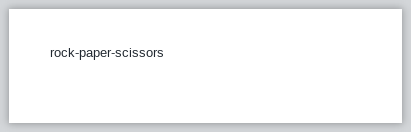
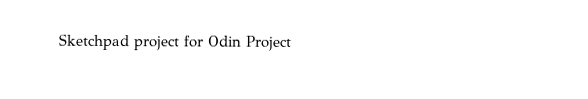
- rock-paper-scissors
+ Sketchpad project for Odin Project

